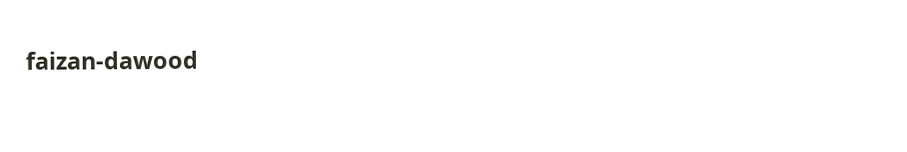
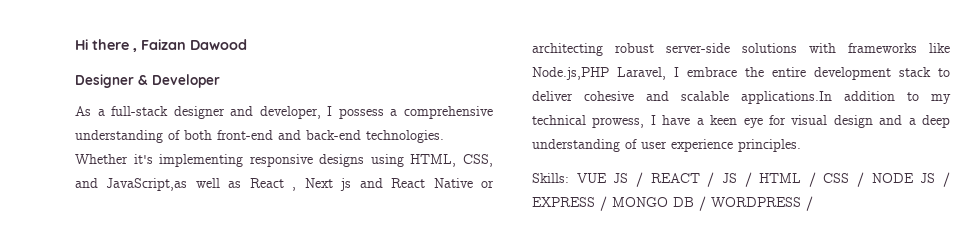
- faizan-dawood
+ Hi there , Faizan Dawood
+ Designer & Developer
+ As a full-stack designer and developer, I possess a comprehensive understanding of both front-end and back-end technologies. Whether it's implementing responsive designs using HTML, CSS, and JavaScript,as well as React , Next js and React Native or architecting robust server-side solutions with frameworks like Node.js,PHP Laravel, I embrace the entire development stack to deliver cohesive and scalable applications.In addition to my technical prowess, I have a keen eye for visual design and a deep understanding of user experience principles.
+ Skills: VUE JS / REACT / JS / HTML / CSS / NODE JS / EXPRESS / MONGO DB / WORDPRESS /

